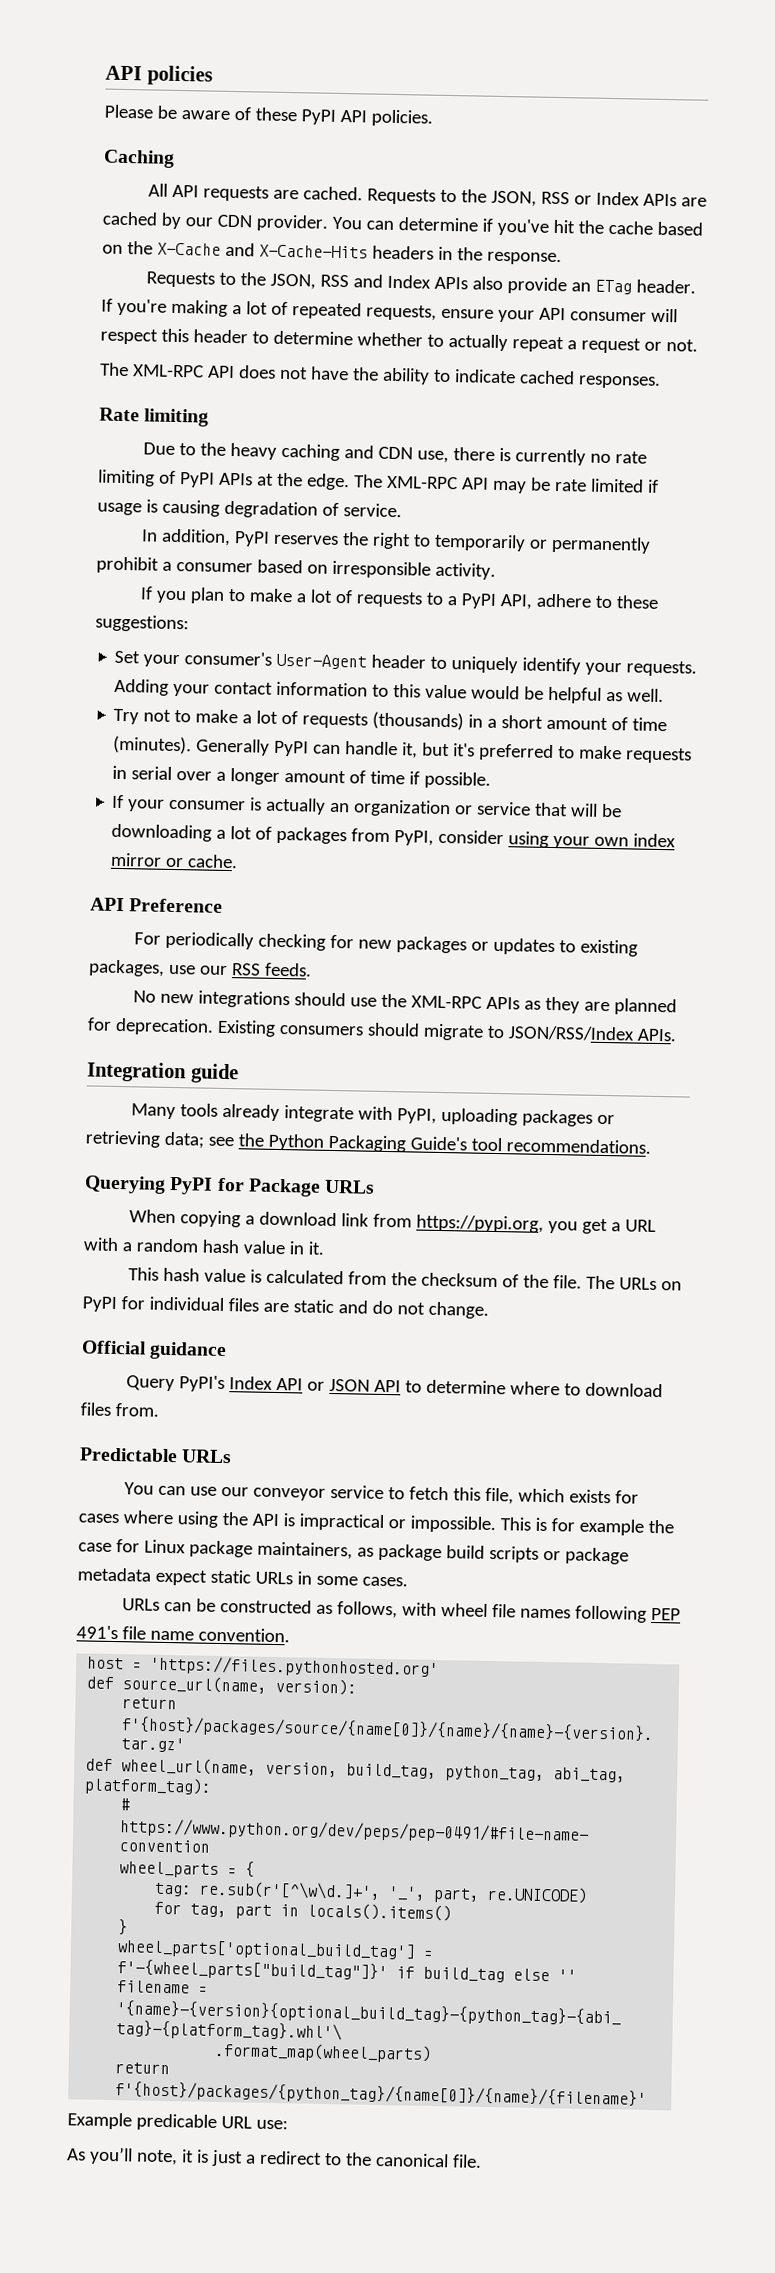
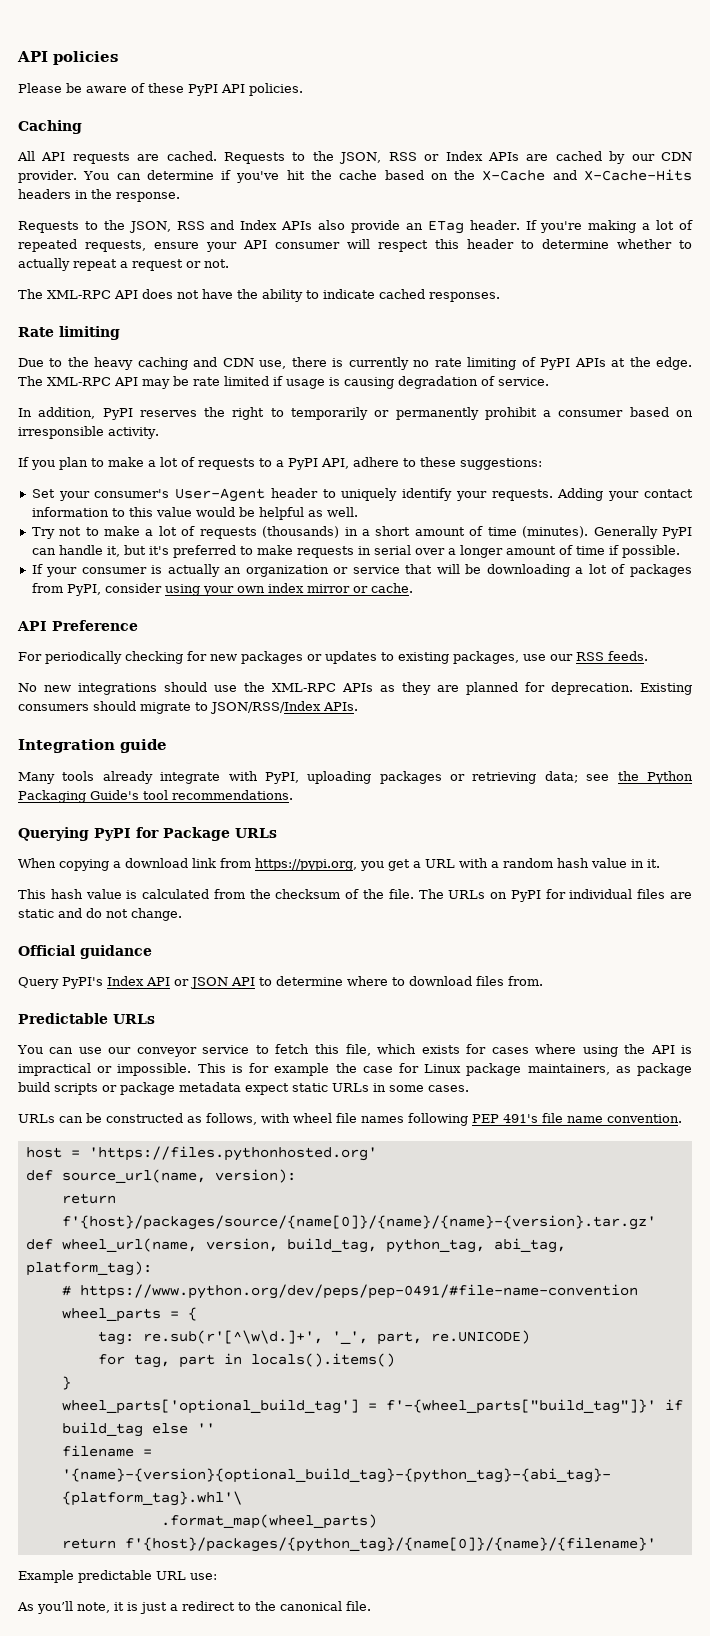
- Example predicable URL use:
+ Example predictable URL use:

